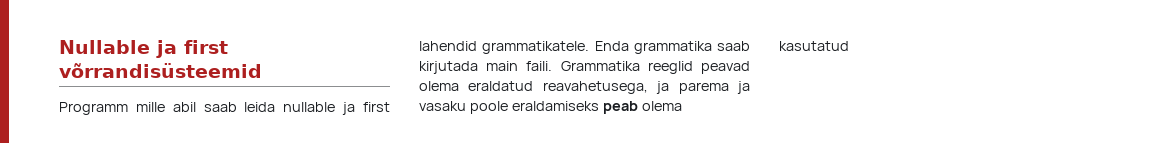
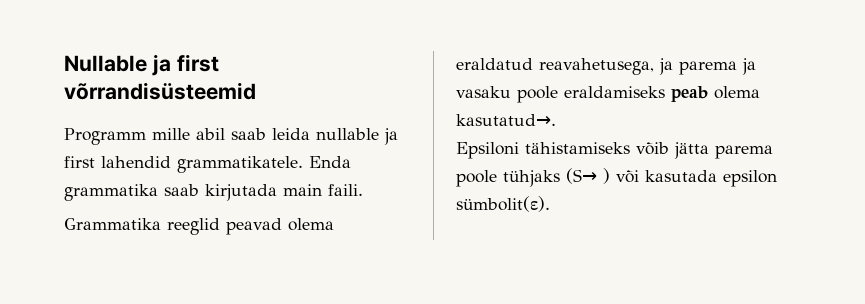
- Enda grammatika saab kirjutada main faili. Grammatika reeglid peavad olema eraldatud reavahetusega, ja parema ja vasaku poole eraldamiseks peab olema kasutatud
+ Enda grammatika saab kirjutada main faili.
+ Grammatika reeglid peavad olema eraldatud reavahetusega, ja parema ja vasaku poole eraldamiseks peab olema kasutatud→.
+ Epsiloni tähistamiseks võib jätta parema poole tühjaks (S→ ) või kasutada epsilon sümbolit(ε).

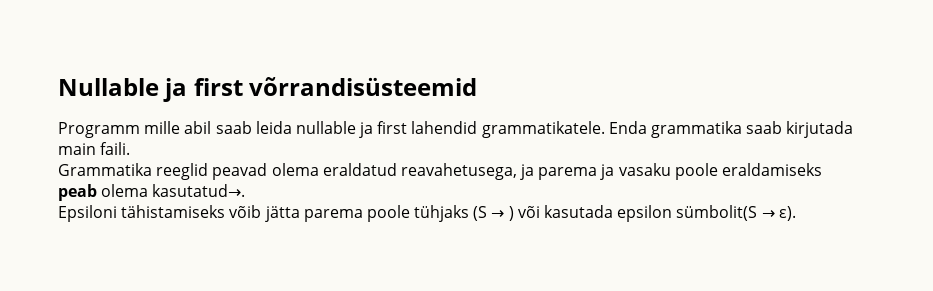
- Epsiloni tähistamiseks võib jätta parema poole tühjaks (S→ ) või kasutada epsilon sümbolit(ε).
+ Epsiloni tähistamiseks võib jätta parema poole tühjaks (S → ) või kasutada epsilon sümbolit(S → ε).

